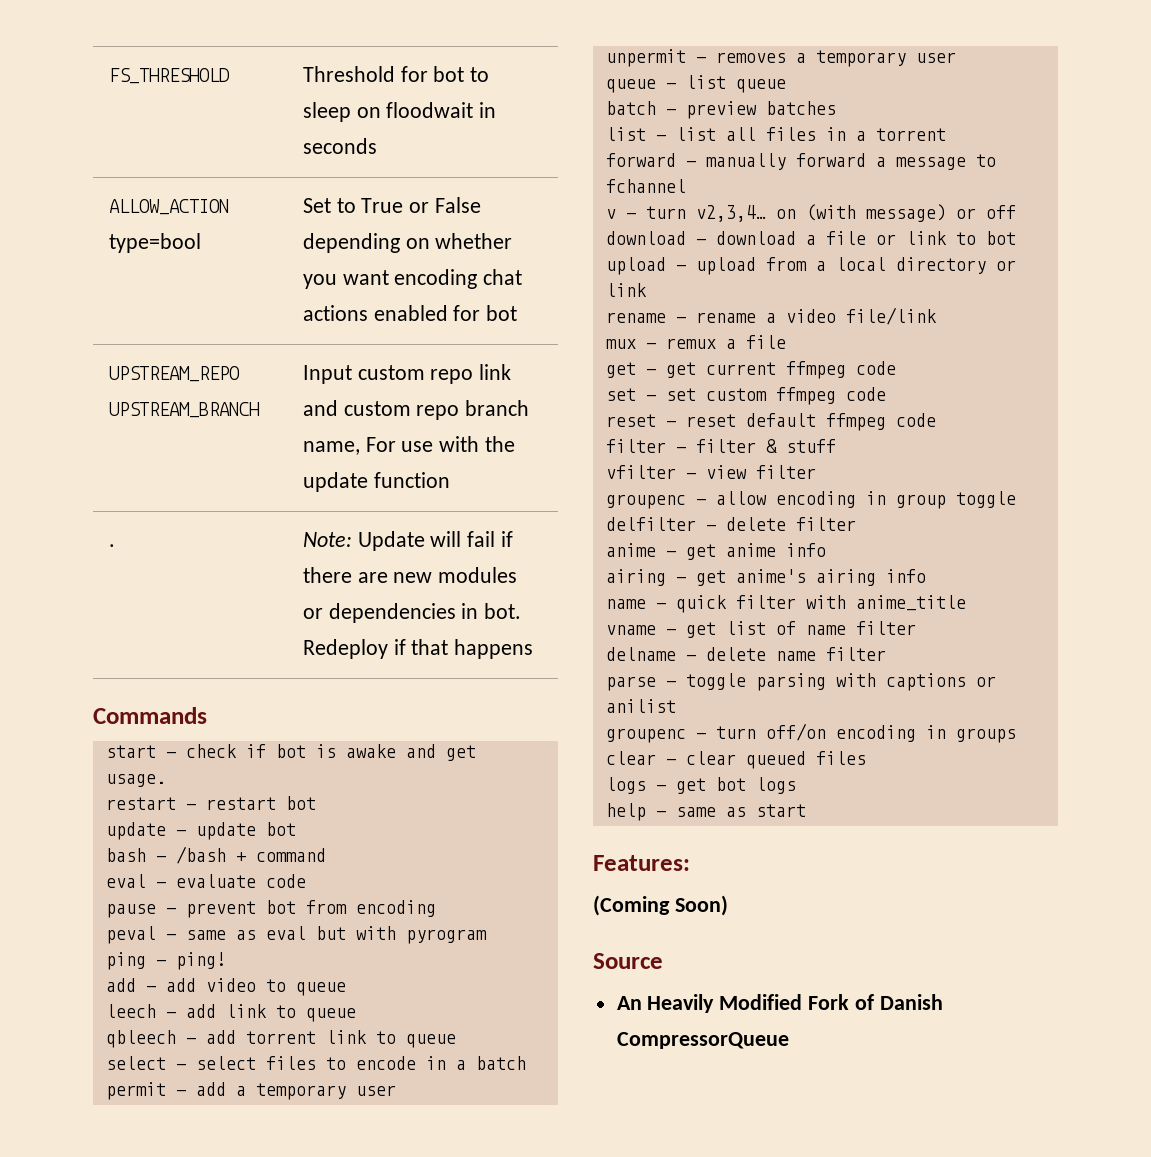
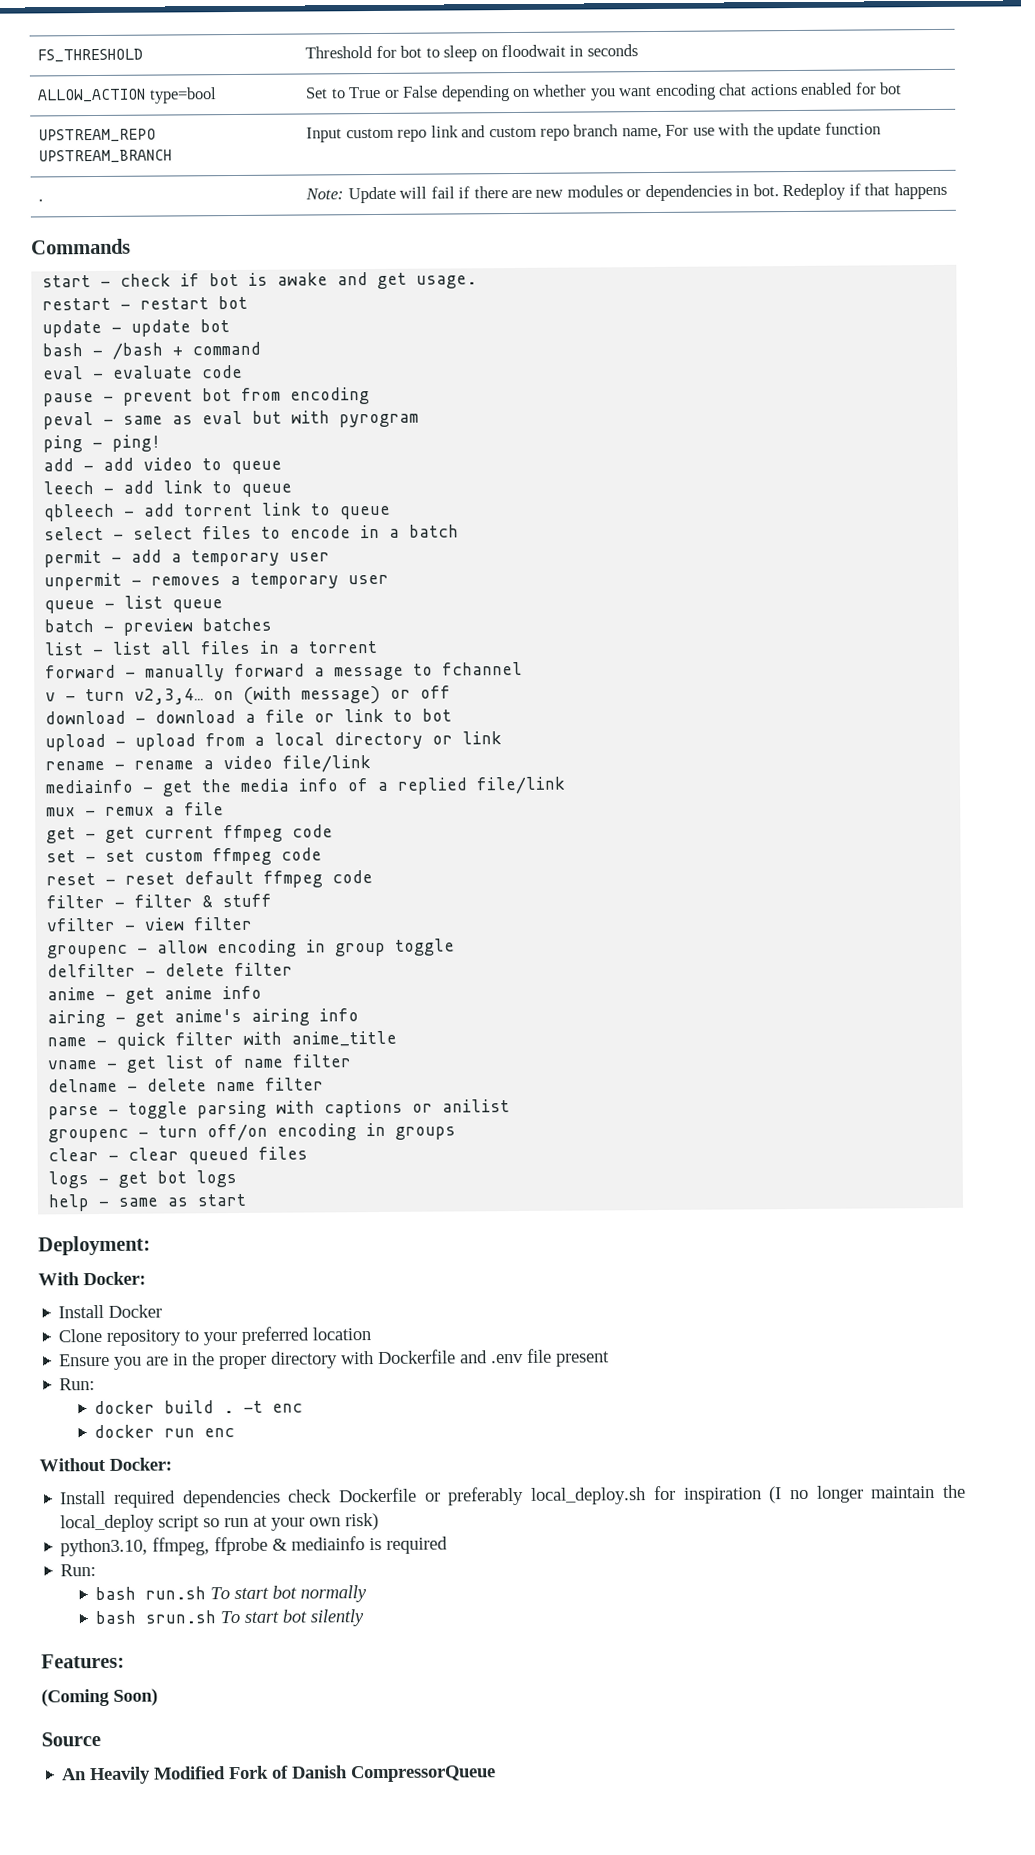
+ mediainfo - get the media info of a replied file/link
+ Deployment:
+ With Docker:
+ Install Docker
+ Clone repository to your preferred location
+ Ensure you are in the proper directory with Dockerfile and .env file present
+ Run:
+ docker build . -t enc
+ docker run enc
+ Without Docker:
+ Install required dependencies check Dockerfile or preferably local_deploy.sh for inspiration (I no longer maintain the local_deploy script so run at your own risk)
+ python3.10, ffmpeg, ffprobe & mediainfo is required
+ Run:
+ bash run.sh To start bot normally
+ bash srun.sh To start bot silently

